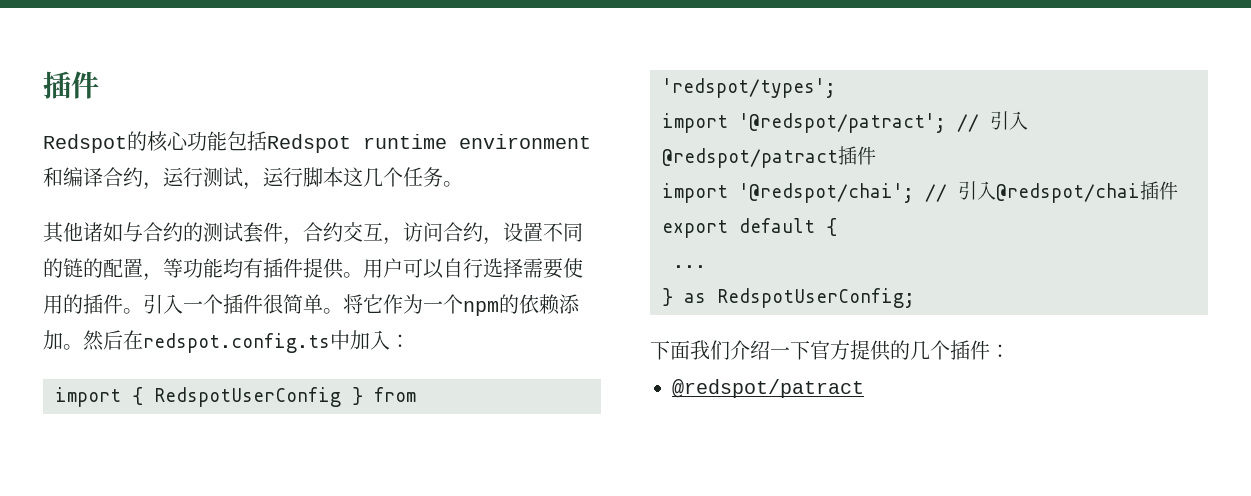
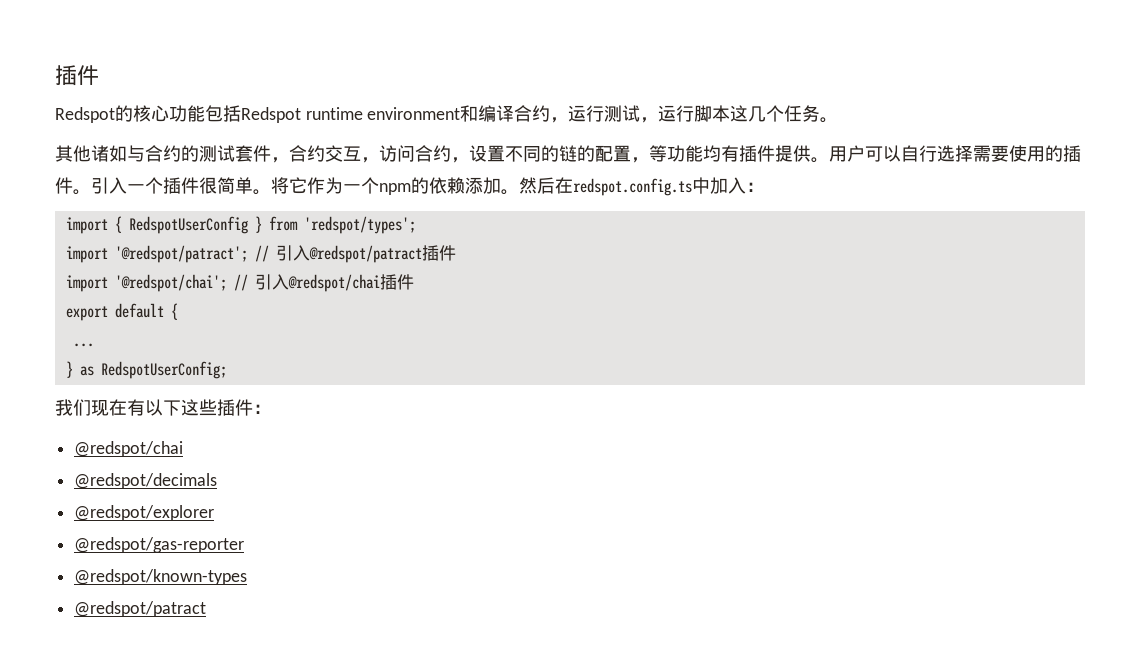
- 下面我们介绍一下官方提供的几个插件：
+ 我们现在有以下这些插件：
+ @redspot/chai
+ @redspot/decimals
+ @redspot/explorer
+ @redspot/gas-reporter
+ @redspot/known-types

